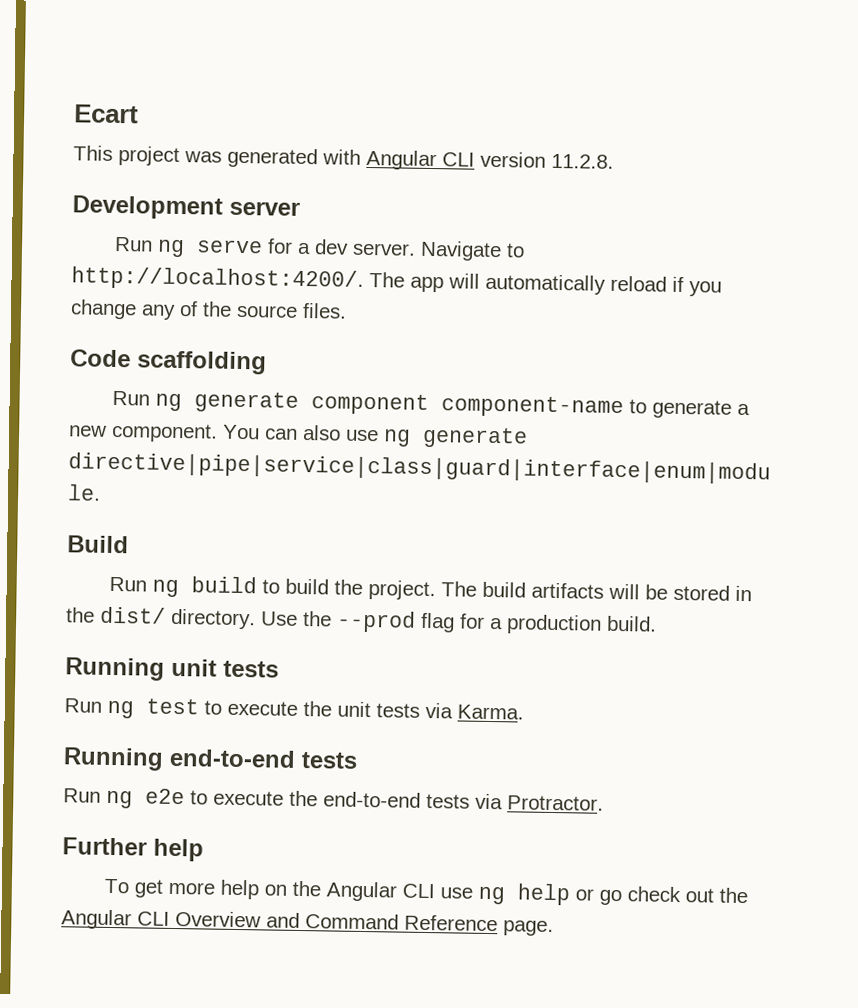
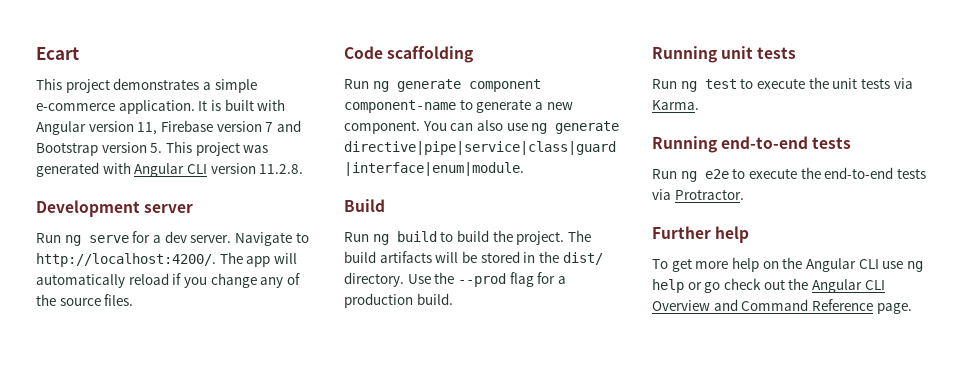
- This project was generated with Angular CLI version 11.2.8.
+ This project demonstrates a simple e-commerce application. It is built with Angular version 11, Firebase version 7 and Bootstrap version 5. This project was generated with Angular CLI version 11.2.8.

